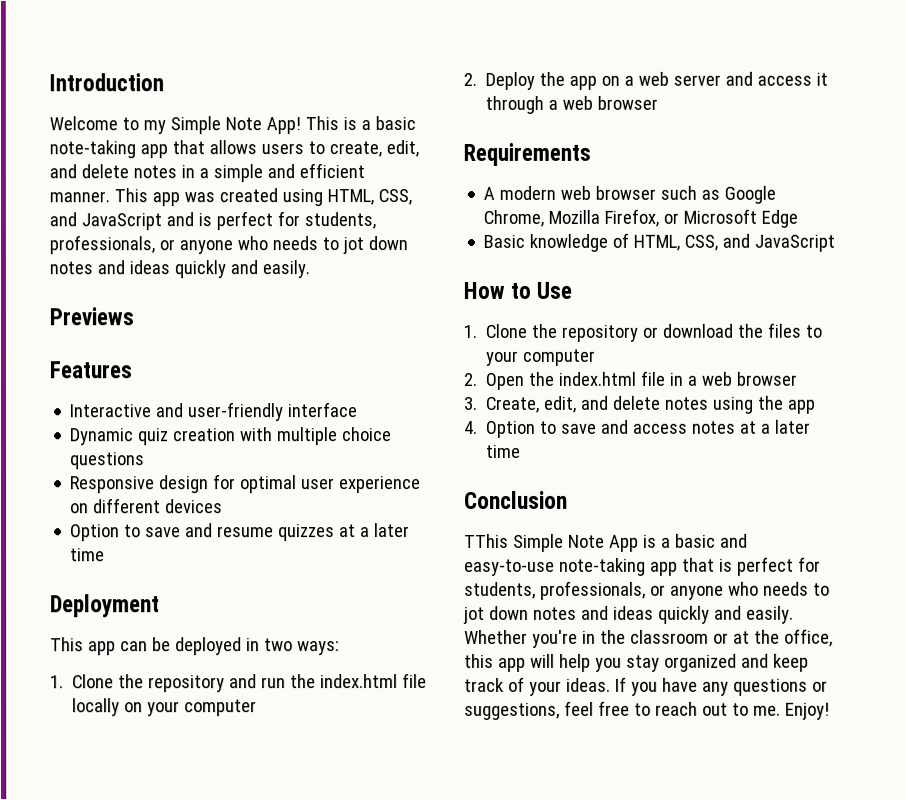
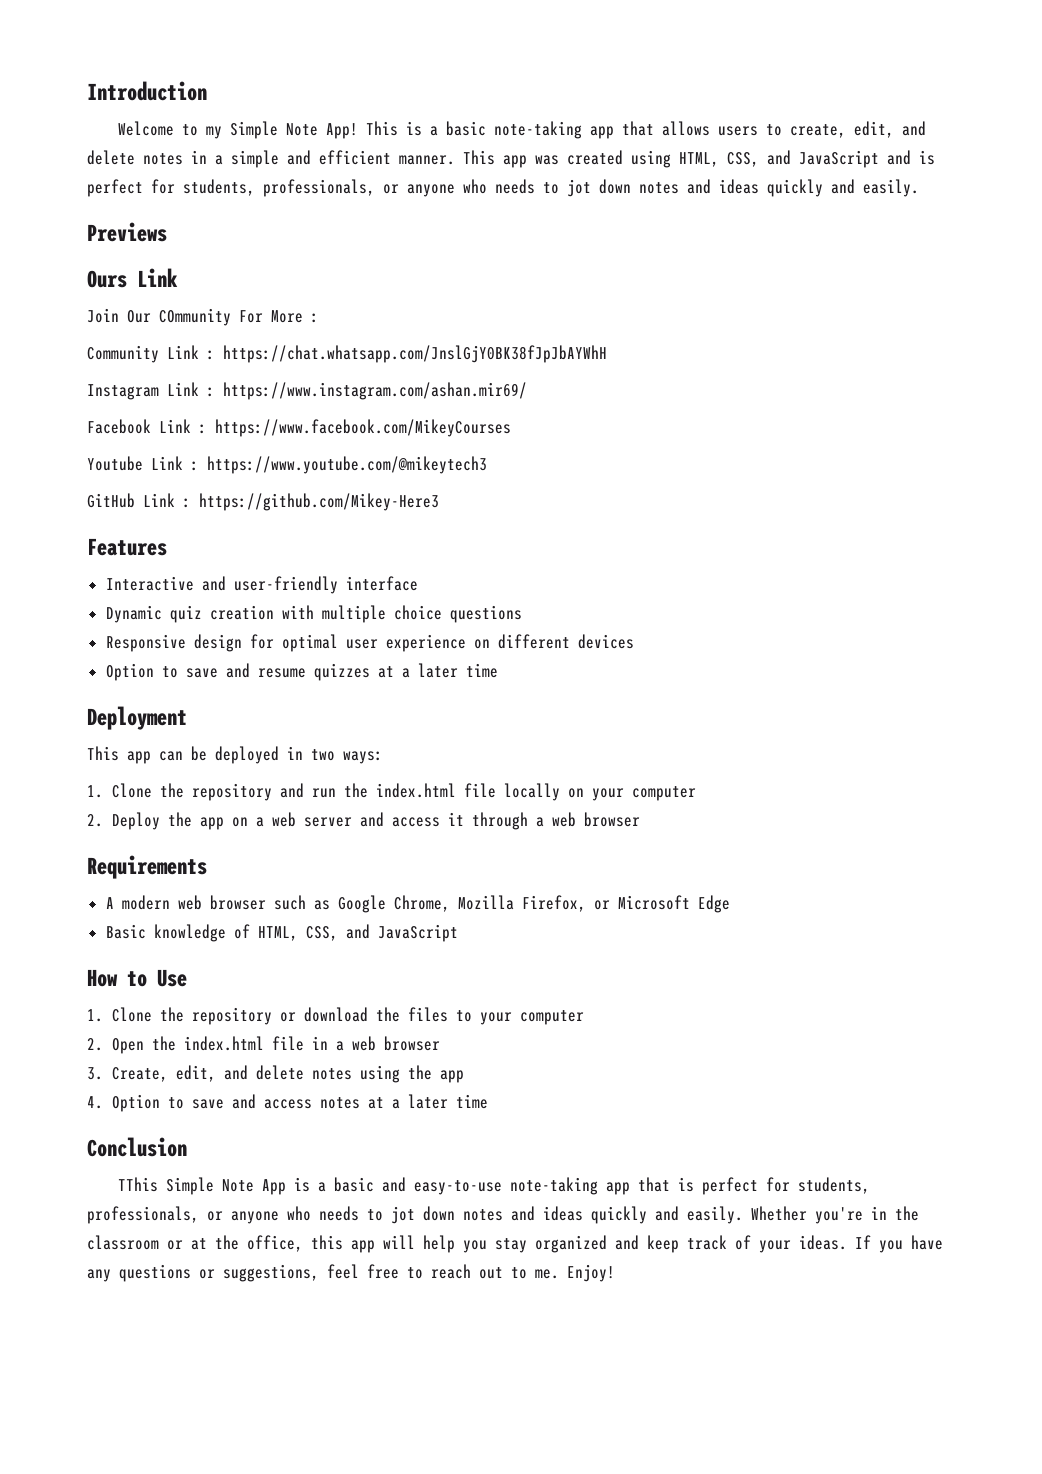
+ Ours Link
+ Join Our COmmunity For More :
+ Community Link : https://chat.whatsapp.com/JnslGjY0BK38fJpJbAYWhH
+ Instagram Link : https://www.instagram.com/ashan.mir69/
+ Facebook Link : https://www.facebook.com/MikeyCourses
+ Youtube Link : https://www.youtube.com/@mikeytech3
+ GitHub Link : https://github.com/Mikey-Here3

